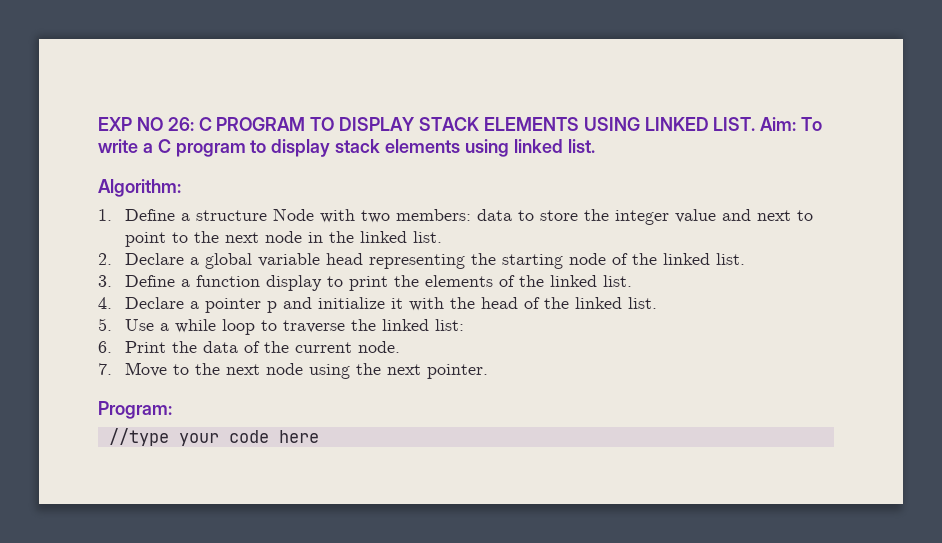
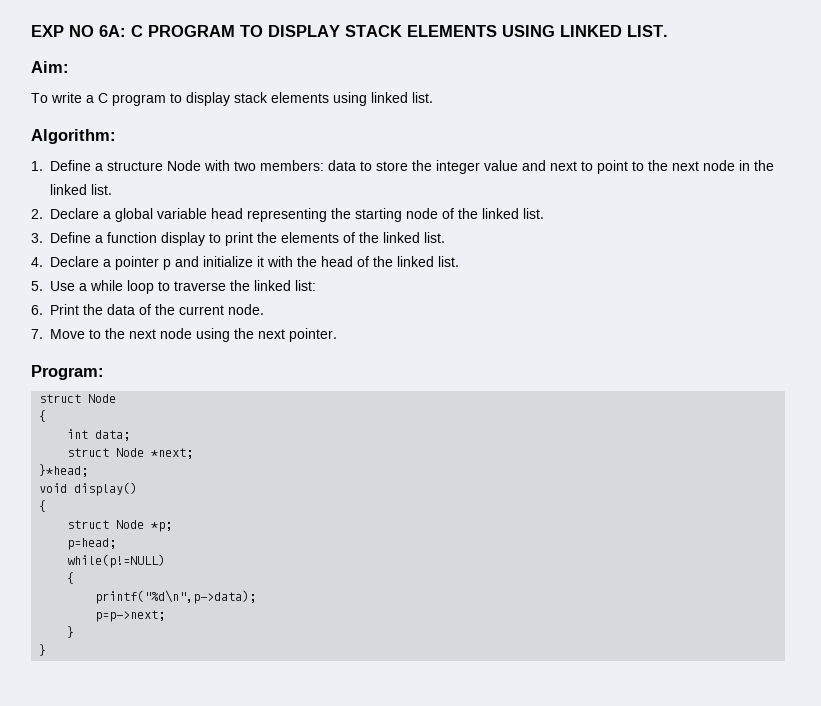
- EXP NO 26: C PROGRAM TO DISPLAY STACK ELEMENTS USING LINKED LIST. Aim: To write a C program to display stack elements using linked list.
+ EXP NO 6A: C PROGRAM TO DISPLAY STACK ELEMENTS USING LINKED LIST.
+ Aim:
+ To write a C program to display stack elements using linked list.
  Program:
- //type your code here
+ struct Node
+ {
+ int data;
+ struct Node *next;
+ }*head;
+ void display()
+ {
+ struct Node *p;
+ p=head;
+ while(p!=NULL)
+ {
+ printf("%d\n",p->data);
+ p=p->next;
+ }
+ }

